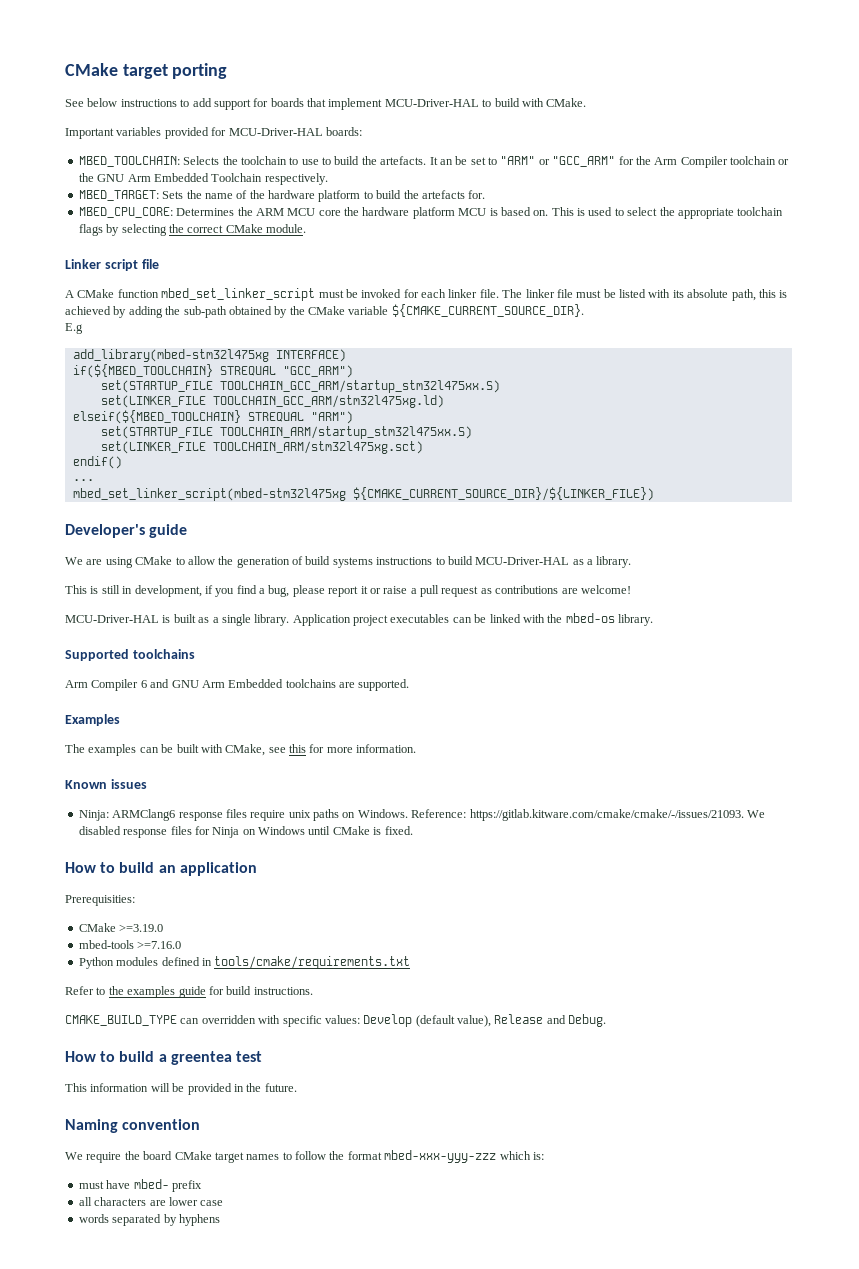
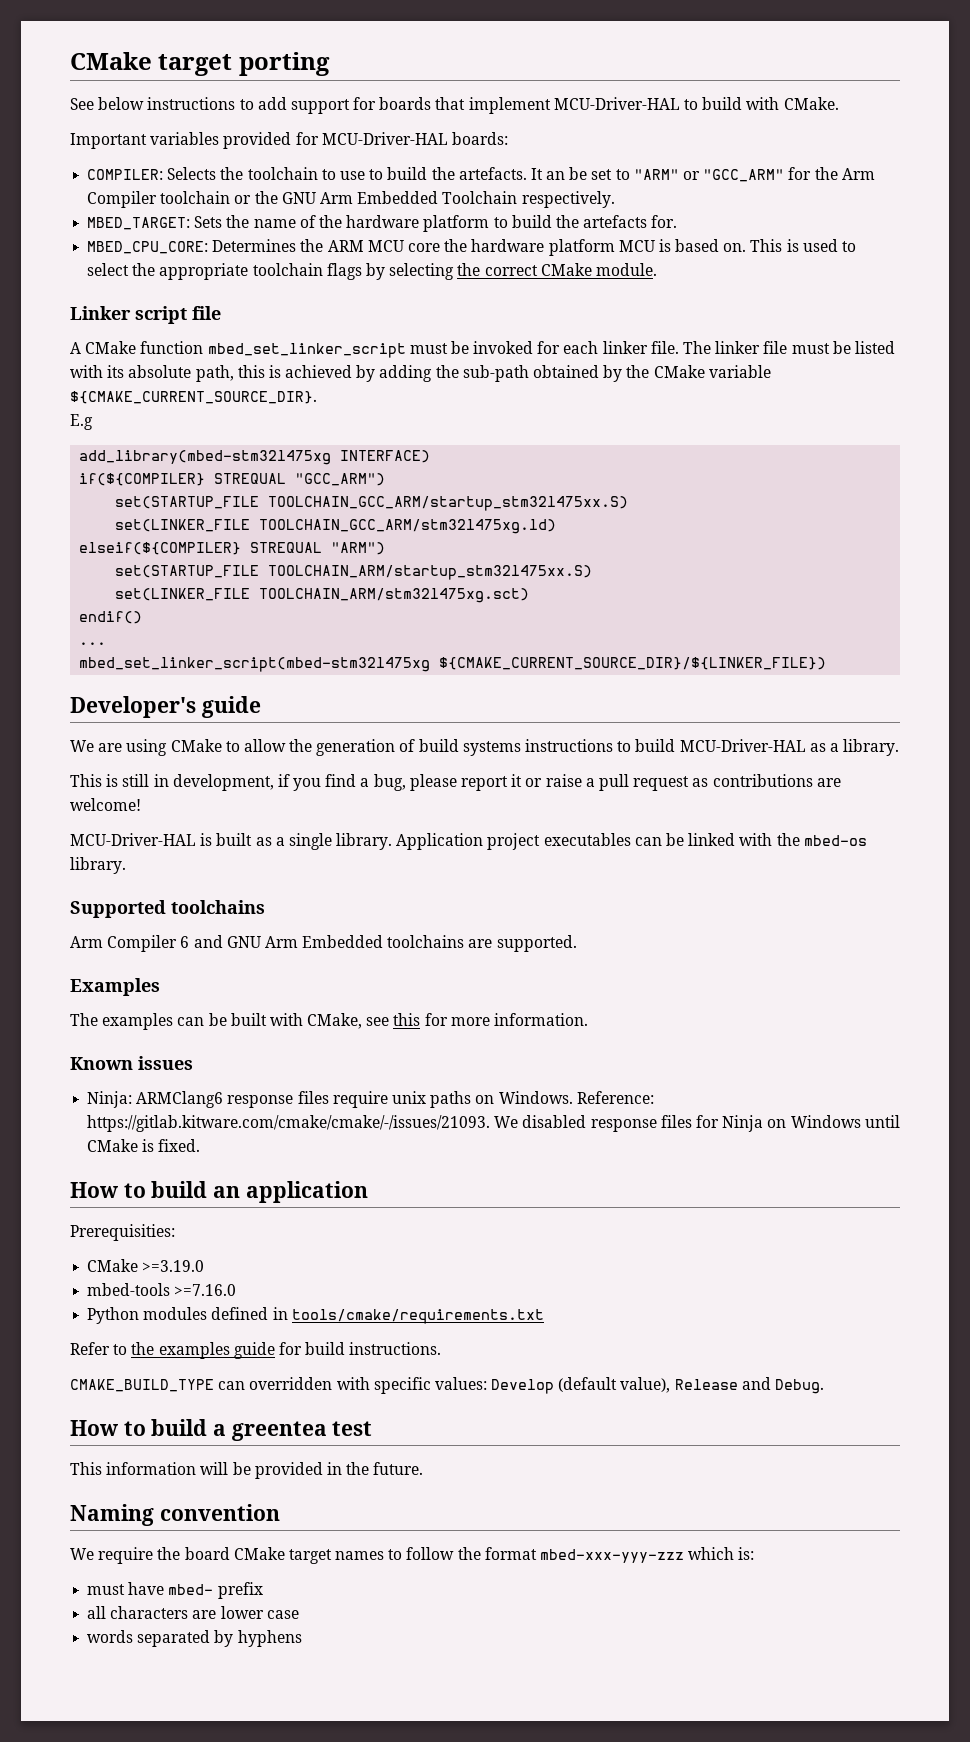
- MBED_TOOLCHAIN: Selects the toolchain to use to build the artefacts.
+ COMPILER: Selects the toolchain to use to build the artefacts.
- if(${MBED_TOOLCHAIN} STREQUAL "GCC_ARM")
+ if(${COMPILER} STREQUAL "GCC_ARM")
- elseif(${MBED_TOOLCHAIN} STREQUAL "ARM")
+ elseif(${COMPILER} STREQUAL "ARM")

